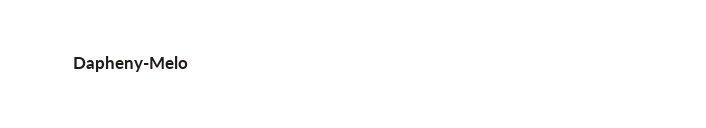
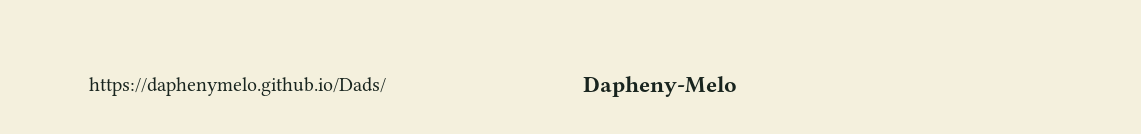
+ https://daphenymelo.github.io/Dads/

